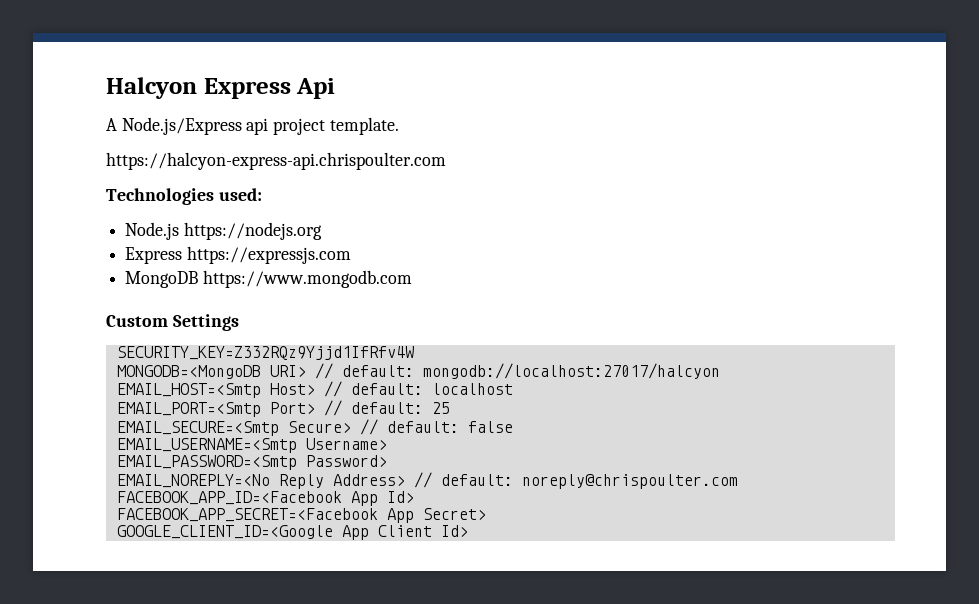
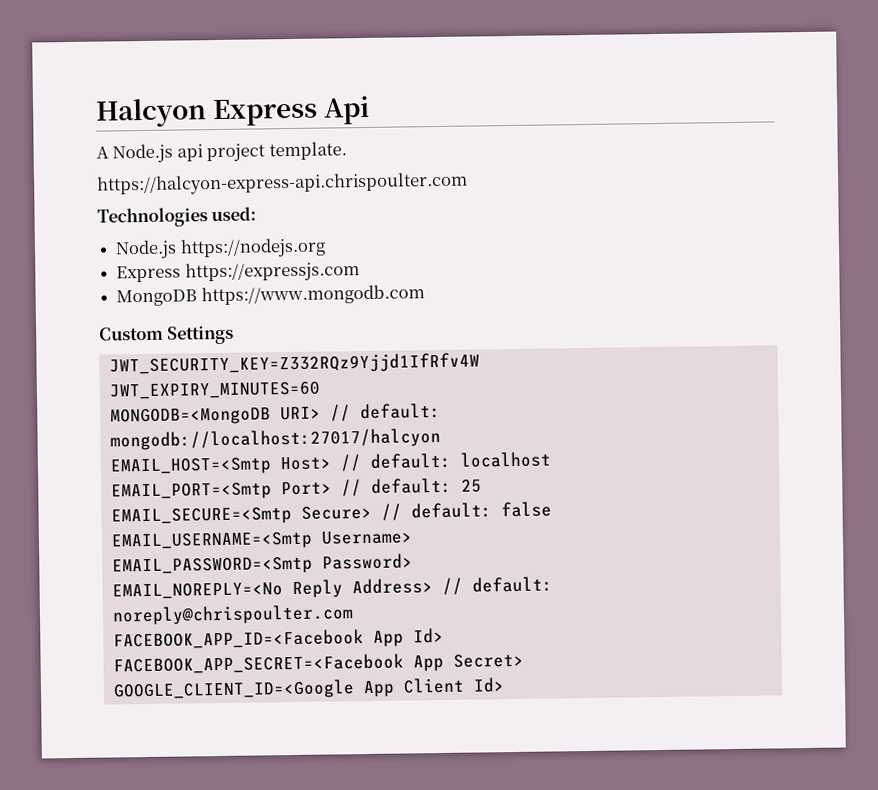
- A Node.js/Express api project template.
+ A Node.js api project template.
- SECURITY_KEY=Z332RQz9Yjjd1IfRfv4W
+ JWT_SECURITY_KEY=Z332RQz9Yjjd1IfRfv4W
+ JWT_EXPIRY_MINUTES=60

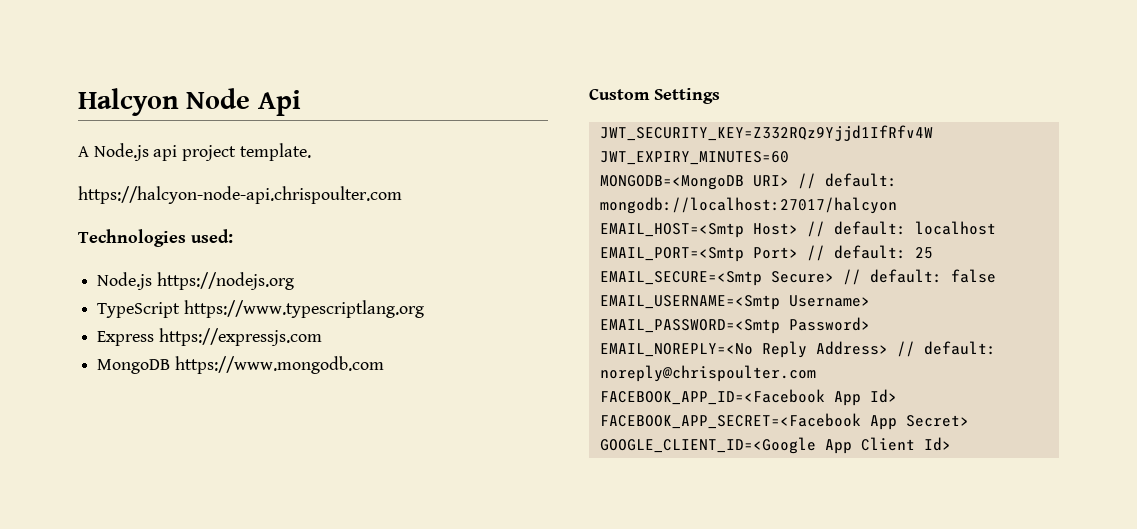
- Halcyon Express Api
+ Halcyon Node Api
- https://halcyon-express-api.chrispoulter.com
+ https://halcyon-node-api.chrispoulter.com
+ TypeScript https://www.typescriptlang.org

